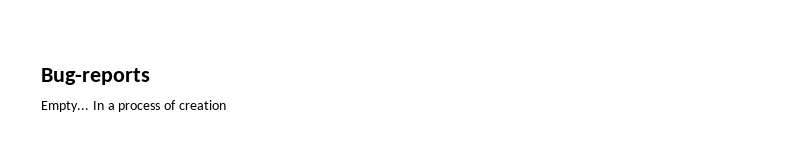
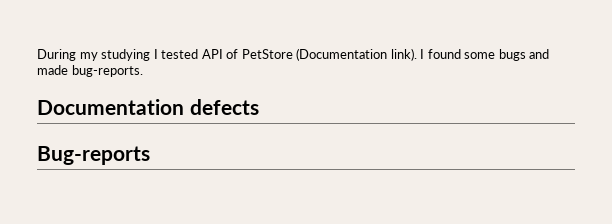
+ During my studying I tested API of PetStore (Documentation link). I found some bugs and made bug-reports.
+ Documentation defects
  Bug-reports
- Empty... In a process of creation

